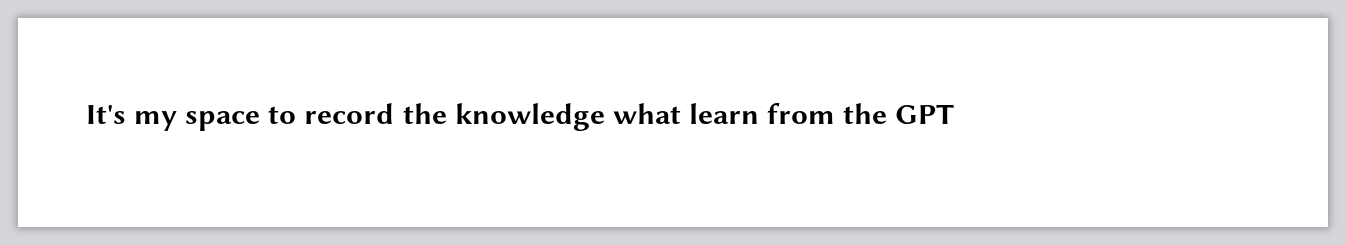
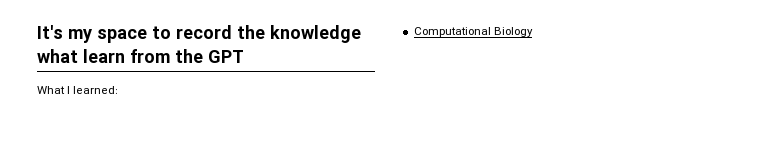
+ What I learned:
+ Computational Biology

